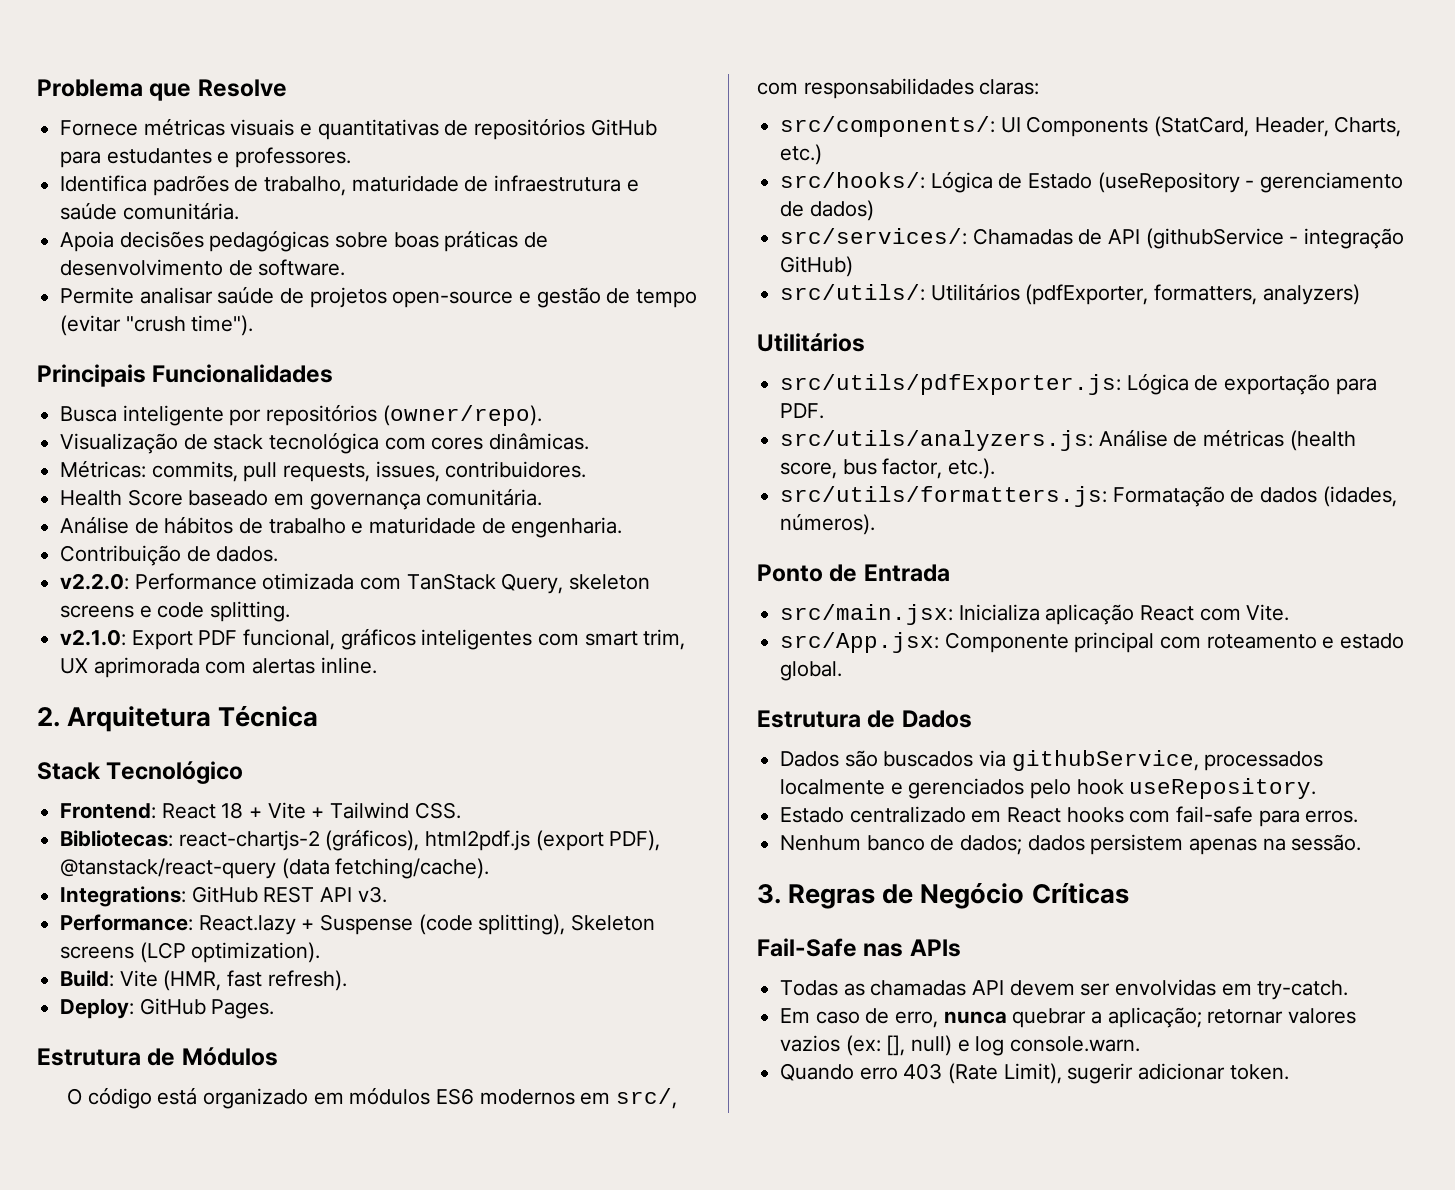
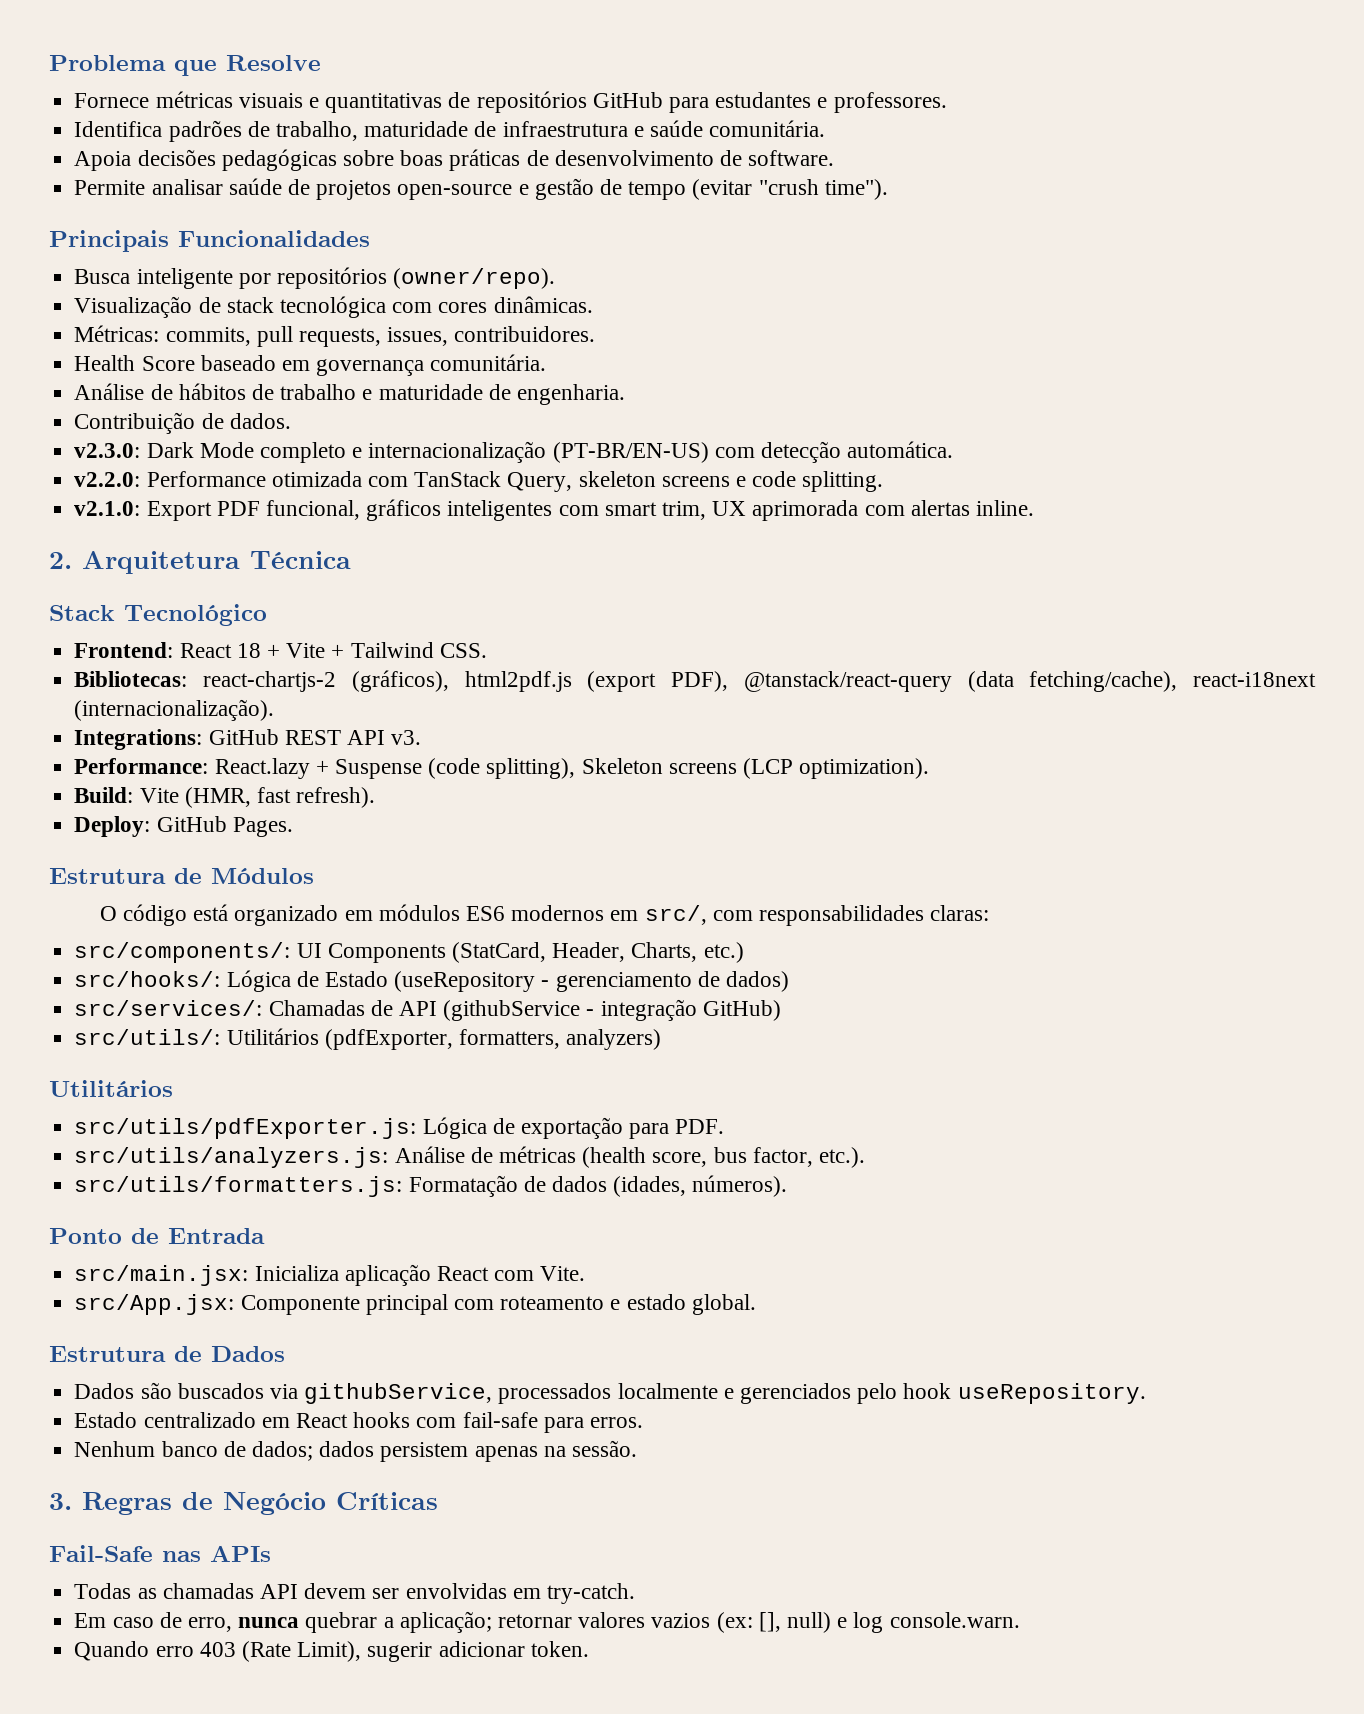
+ v2.3.0: Dark Mode completo e internacionalização (PT-BR/EN-US) com detecção automática.
- Bibliotecas: react-chartjs-2 (gráficos), html2pdf.js (export PDF), @tanstack/react-query (data fetching/cache).
+ Bibliotecas: react-chartjs-2 (gráficos), html2pdf.js (export PDF), @tanstack/react-query (data fetching/cache), react-i18next (internacionalização).

